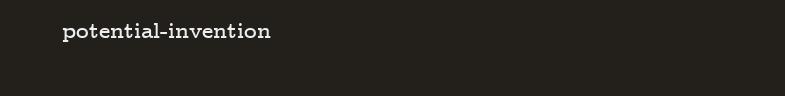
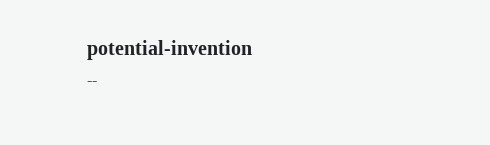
+ --

